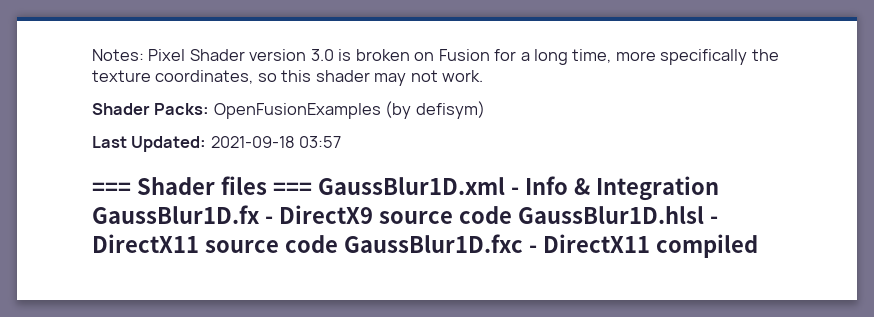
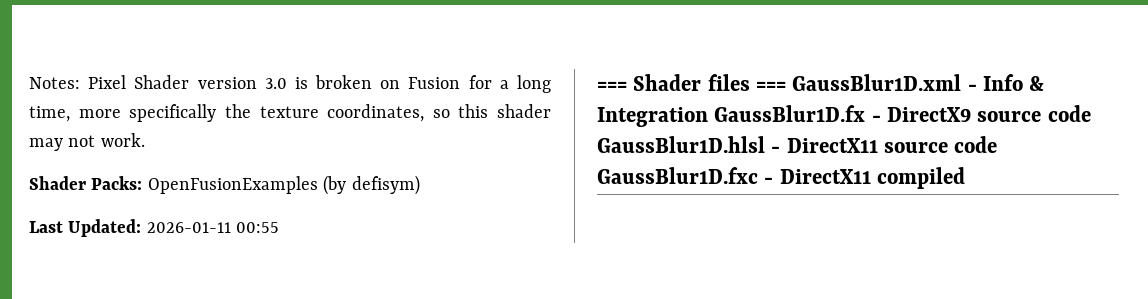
- Last Updated: 2021-09-18 03:57
+ Last Updated: 2026-01-11 00:55

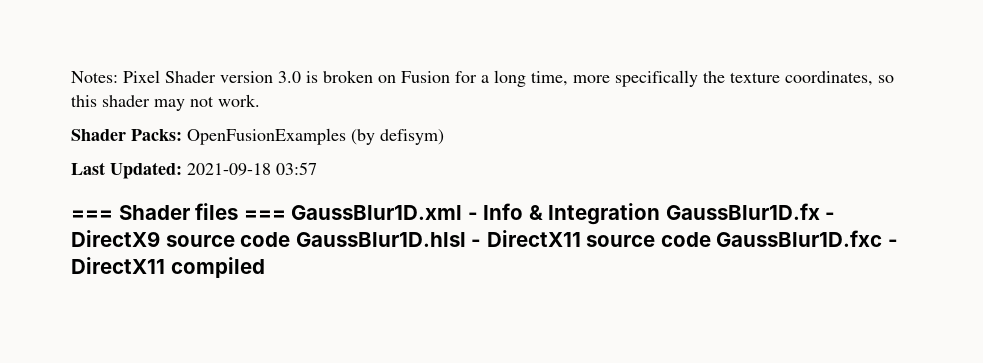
- Last Updated: 2026-01-11 00:55
+ Last Updated: 2021-09-18 03:57

